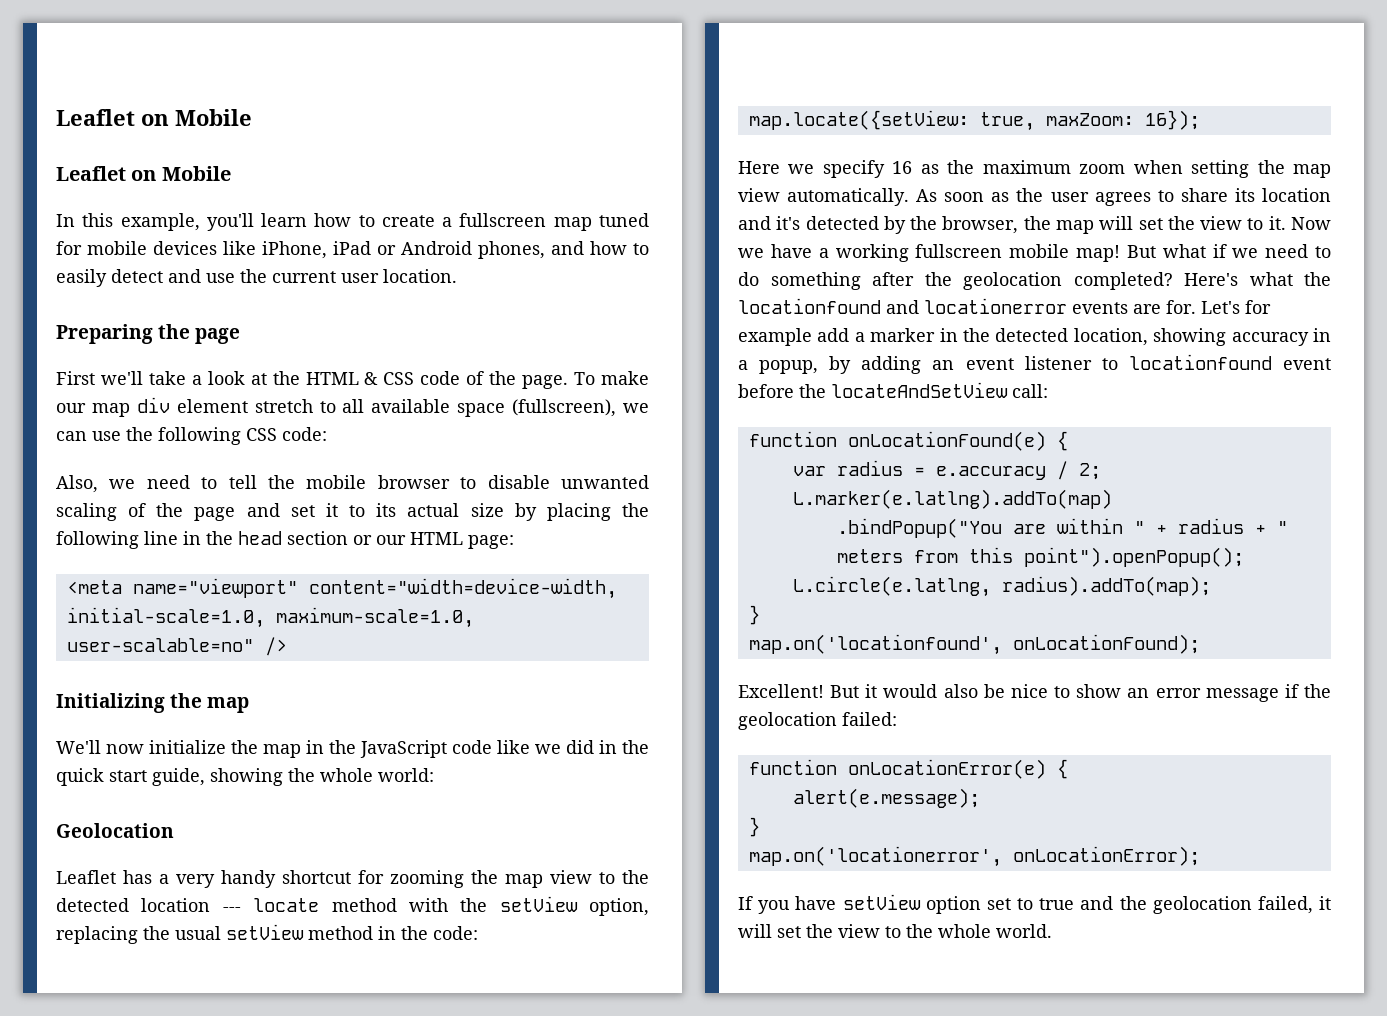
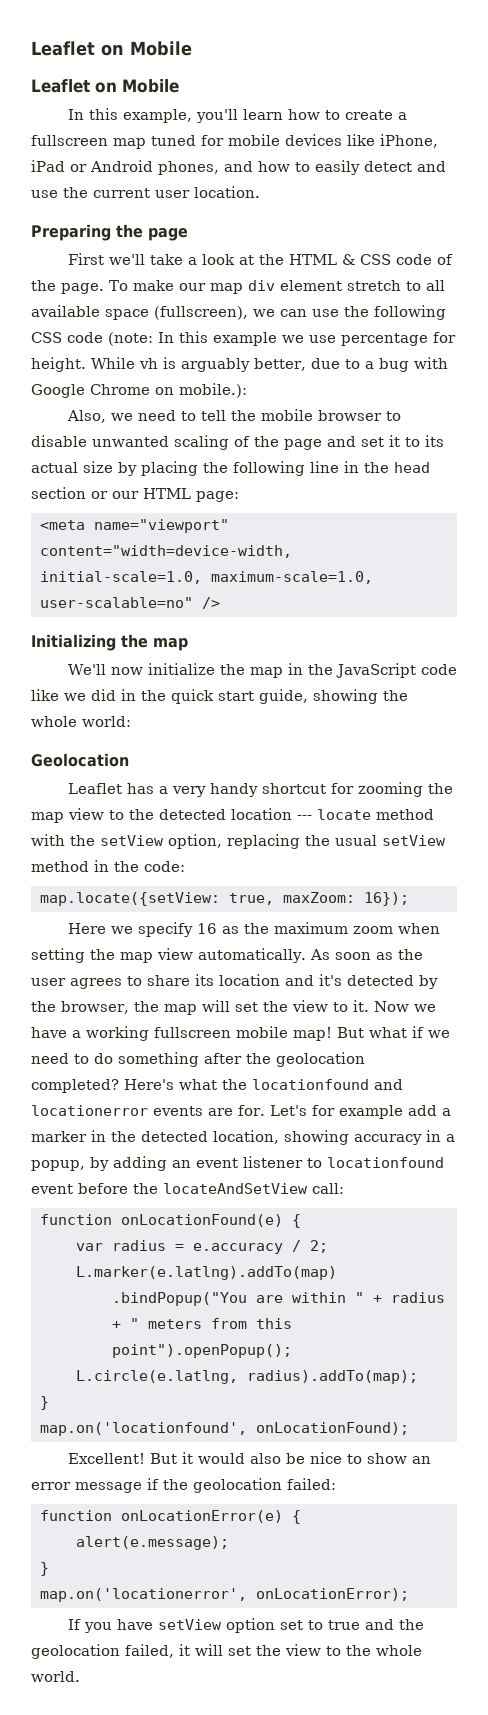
- To make our map div element stretch to all available space (fullscreen), we can use the following CSS code:
+ To make our map div element stretch to all available space (fullscreen), we can use the following CSS code (note: In this example we use percentage for height. While vh is arguably better, due to a bug with Google Chrome on mobile.):

